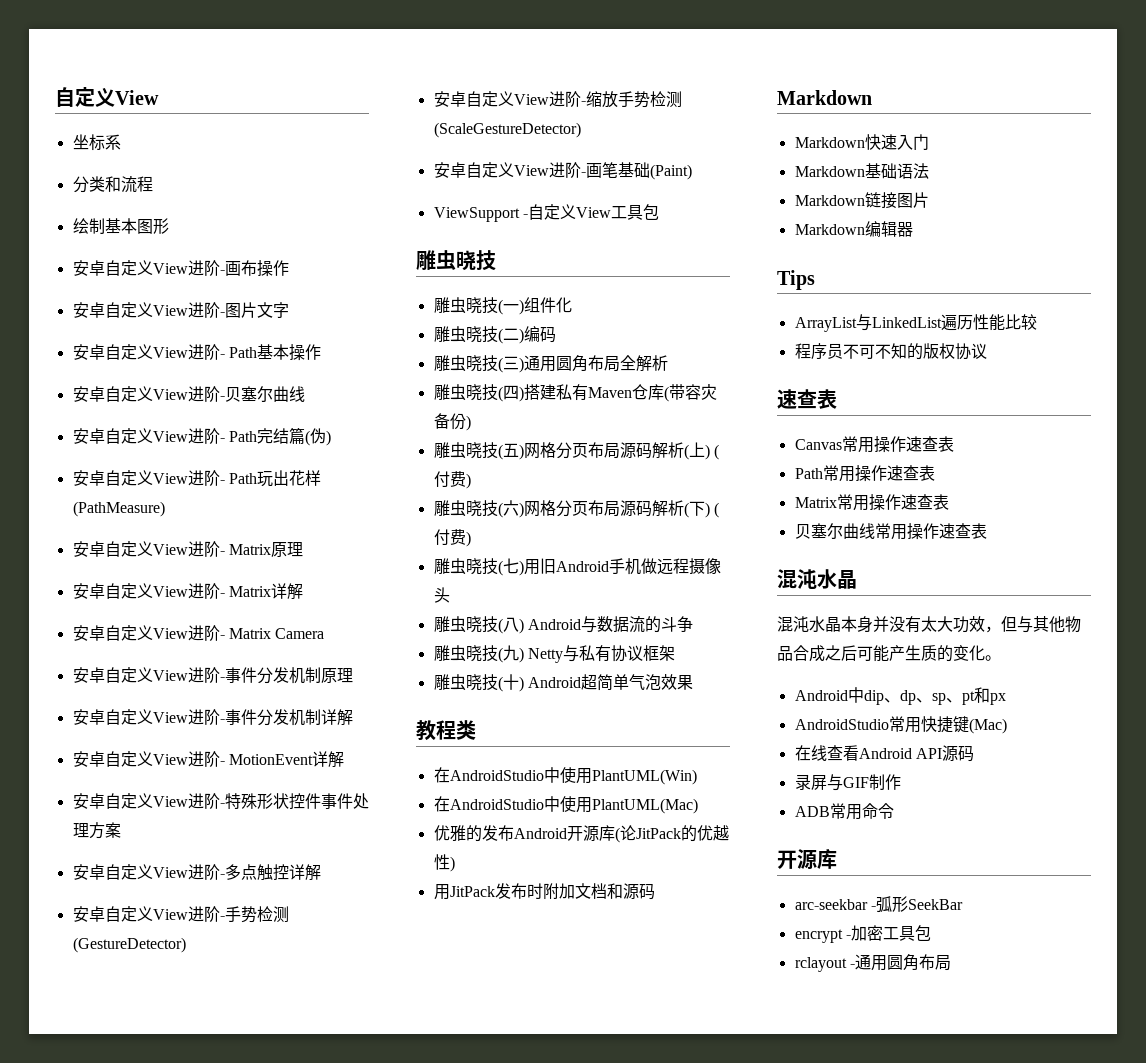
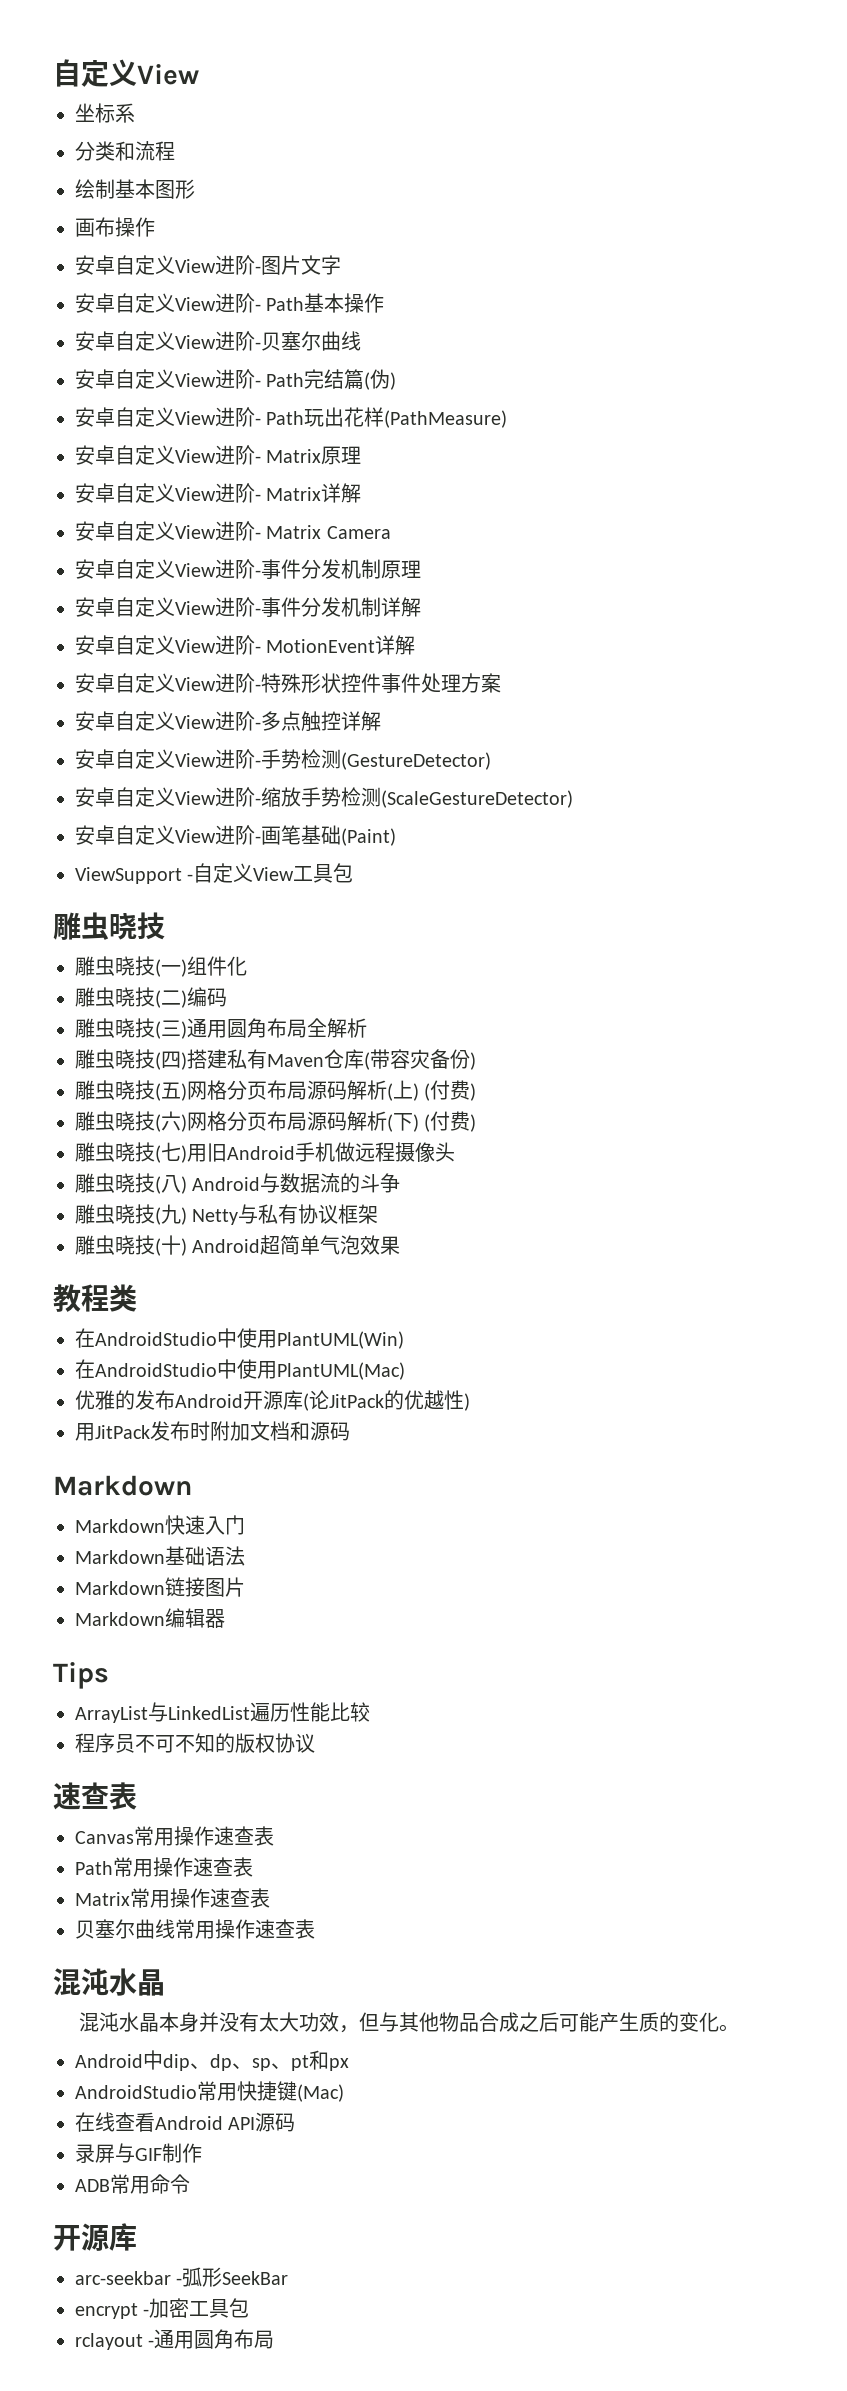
- 安卓自定义View进阶-画布操作
+ 画布操作

